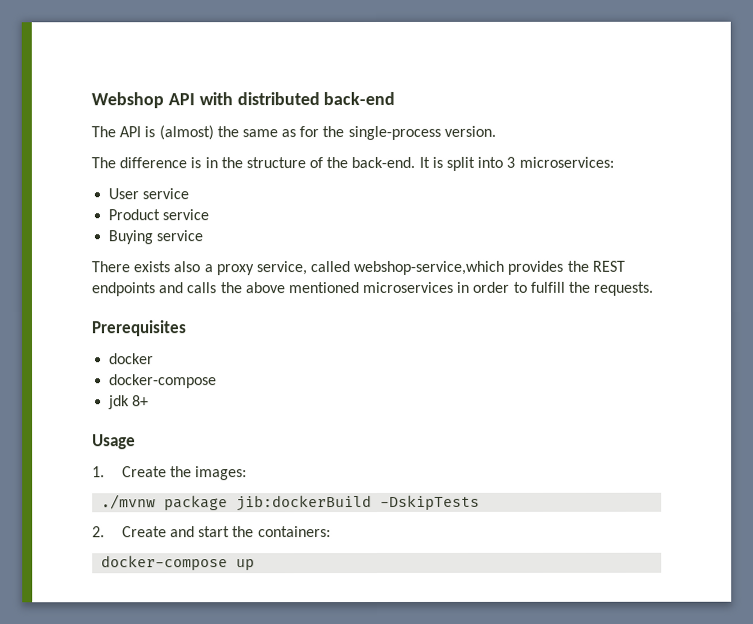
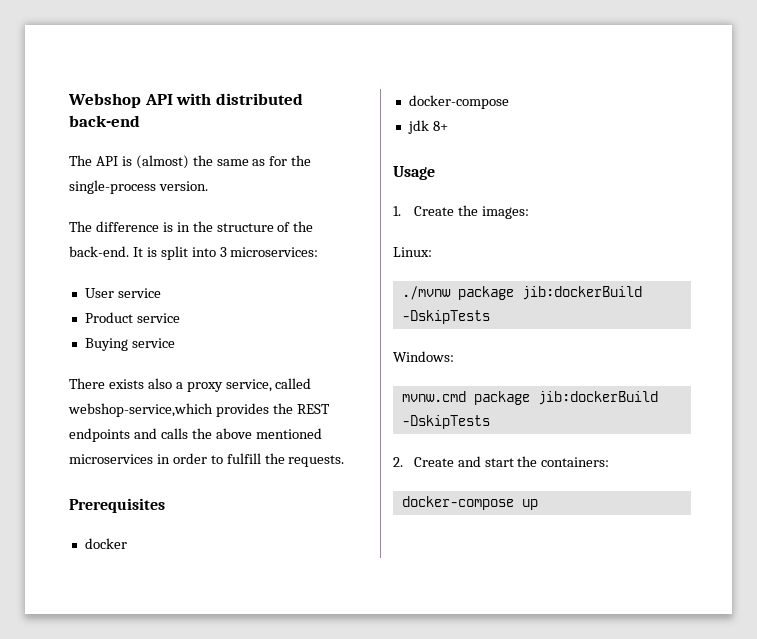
+ Linux:
+ Windows:
+ mvnw.cmd package jib:dockerBuild -DskipTests

